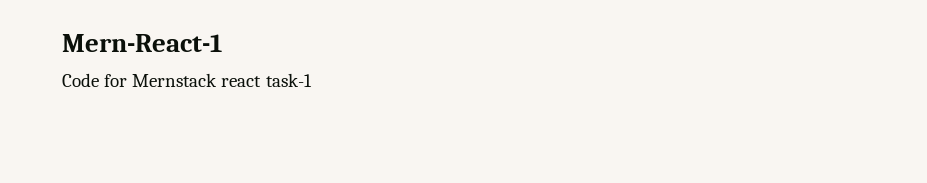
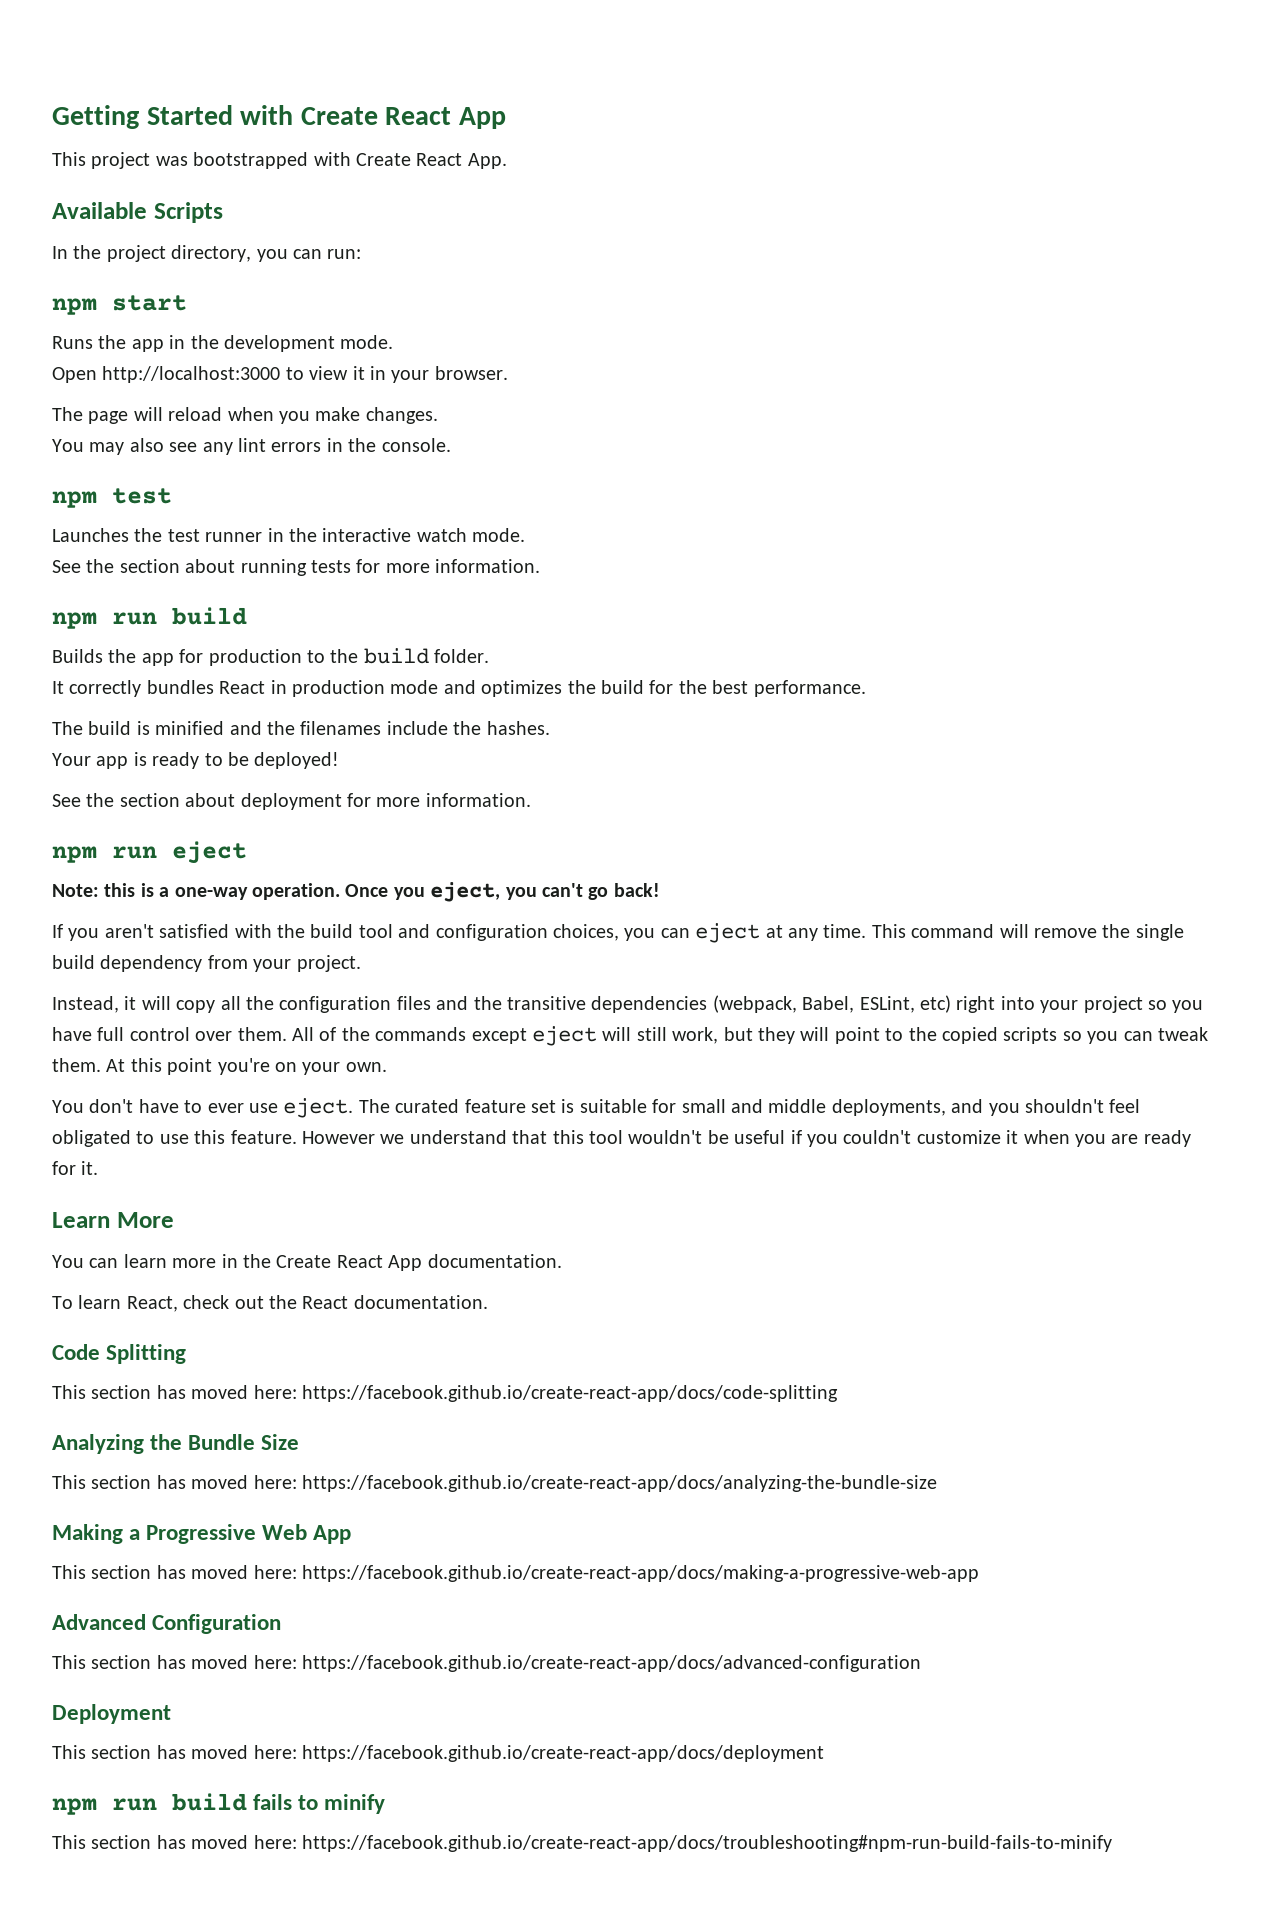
- Mern-React-1
- Code for Mernstack react task-1
+ Getting Started with Create React App
+ This project was bootstrapped with Create React App.
+ Available Scripts
+ In the project directory, you can run:
+ npm start
+ Runs the app in the development mode.
+ Open http://localhost:3000 to view it in your browser.
+ The page will reload when you make changes.
+ You may also see any lint errors in the console.
+ npm test
+ Launches the test runner in the interactive watch mode.
+ See the section about running tests for more information.
+ npm run build
+ Builds the app for production to the build folder.
+ It correctly bundles React in production mode and optimizes the build for the best performance.
+ The build is minified and the filenames include the hashes.
+ Your app is ready to be deployed!
+ See the section about deployment for more information.
+ npm run eject
+ Note: this is a one-way operation. Once you eject, you can't go back!
+ If you aren't satisfied with the build tool and configuration choices, you can eject at any time. This command will remove the single build dependency from your project.
+ Instead, it will copy all the configuration files and the transitive dependencies (webpack, Babel, ESLint, etc) right into your project so you have full control over them. All of the commands except eject will still work, but they will point to the copied scripts so you can tweak them. At this point you're on your own.
+ You don't have to ever use eject. The curated feature set is suitable for small and middle deployments, and you shouldn't feel obligated to use this feature. However we understand that this tool wouldn't be useful if you couldn't customize it when you are ready for it.
+ Learn More
+ You can learn more in the Create React App documentation.
+ To learn React, check out the React documentation.
+ Code Splitting
+ This section has moved here: https://facebook.github.io/create-react-app/docs/code-splitting
+ Analyzing the Bundle Size
+ This section has moved here: https://facebook.github.io/create-react-app/docs/analyzing-the-bundle-size
+ Making a Progressive Web App
+ This section has moved here: https://facebook.github.io/create-react-app/docs/making-a-progressive-web-app
+ Advanced Configuration
+ This section has moved here: https://facebook.github.io/create-react-app/docs/advanced-configuration
+ Deployment
+ This section has moved here: https://facebook.github.io/create-react-app/docs/deployment
+ npm run build fails to minify
+ This section has moved here: https://facebook.github.io/create-react-app/docs/troubleshooting#npm-run-build-fails-to-minify

